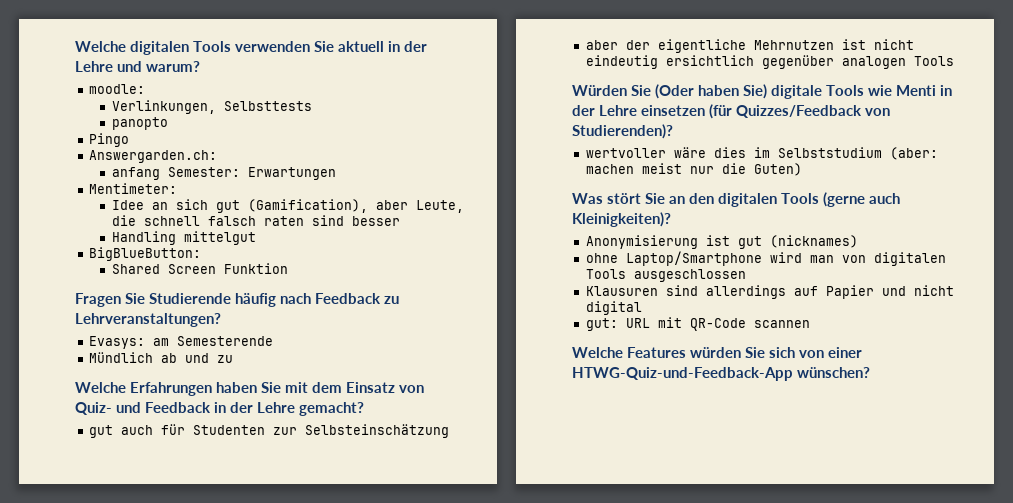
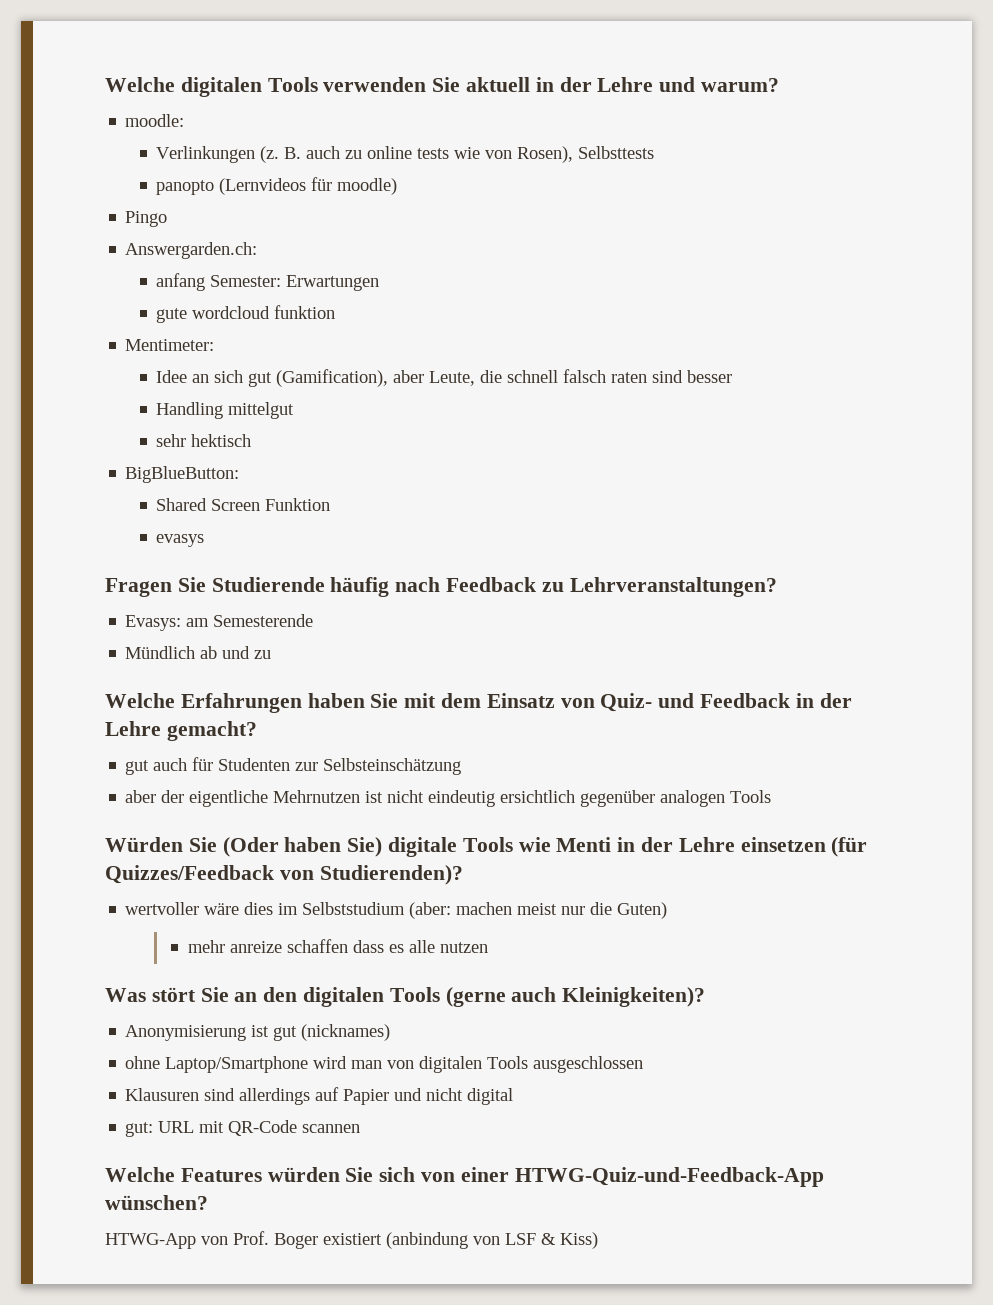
- Verlinkungen, Selbsttests
+ Verlinkungen (z. B. auch zu online tests wie von Rosen), Selbsttests
- panopto
+ panopto (Lernvideos für moodle)
+ gute wordcloud funktion
+ sehr hektisch
+ evasys
+ mehr anreize schaffen dass es alle nutzen
+ HTWG-App von Prof. Boger existiert (anbindung von LSF & Kiss)

